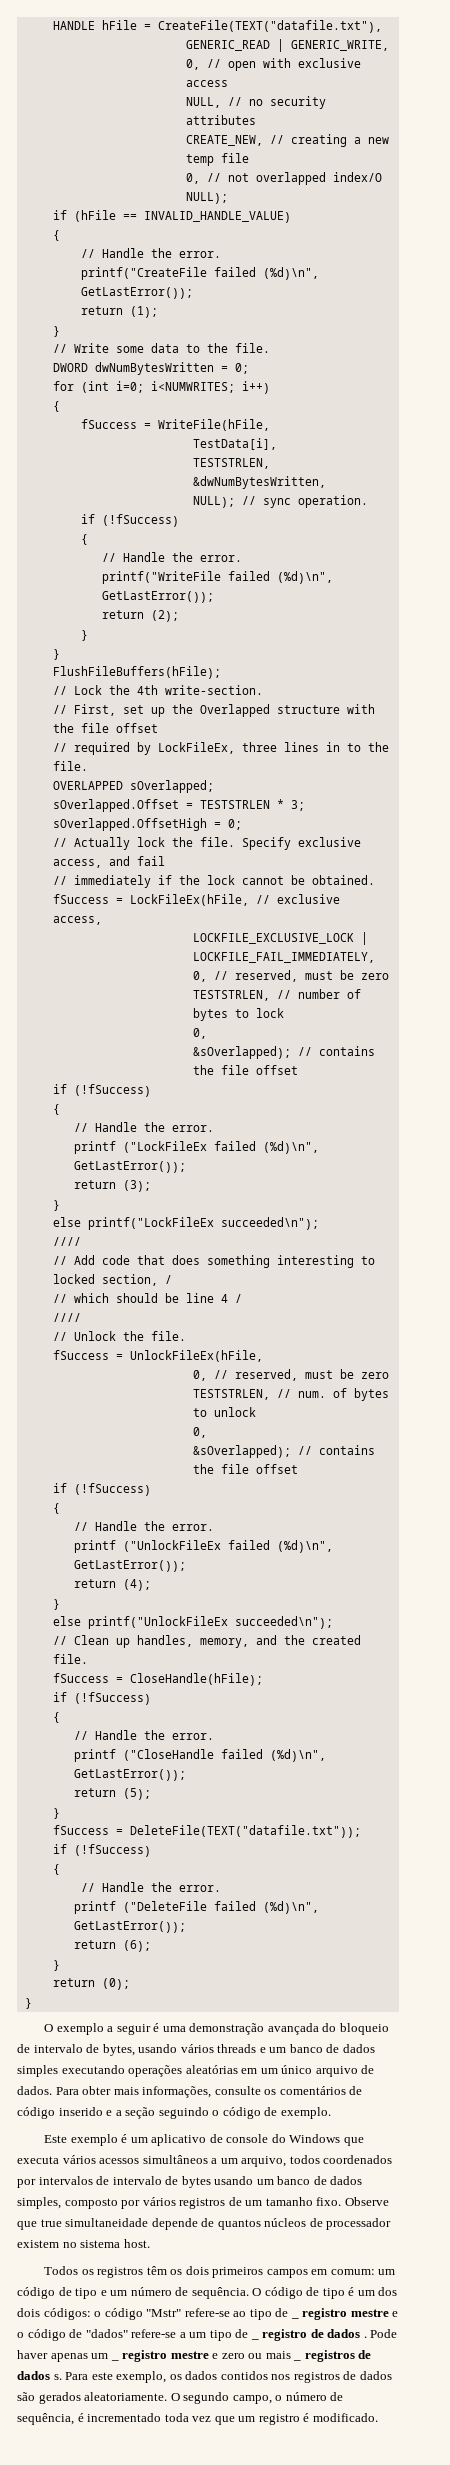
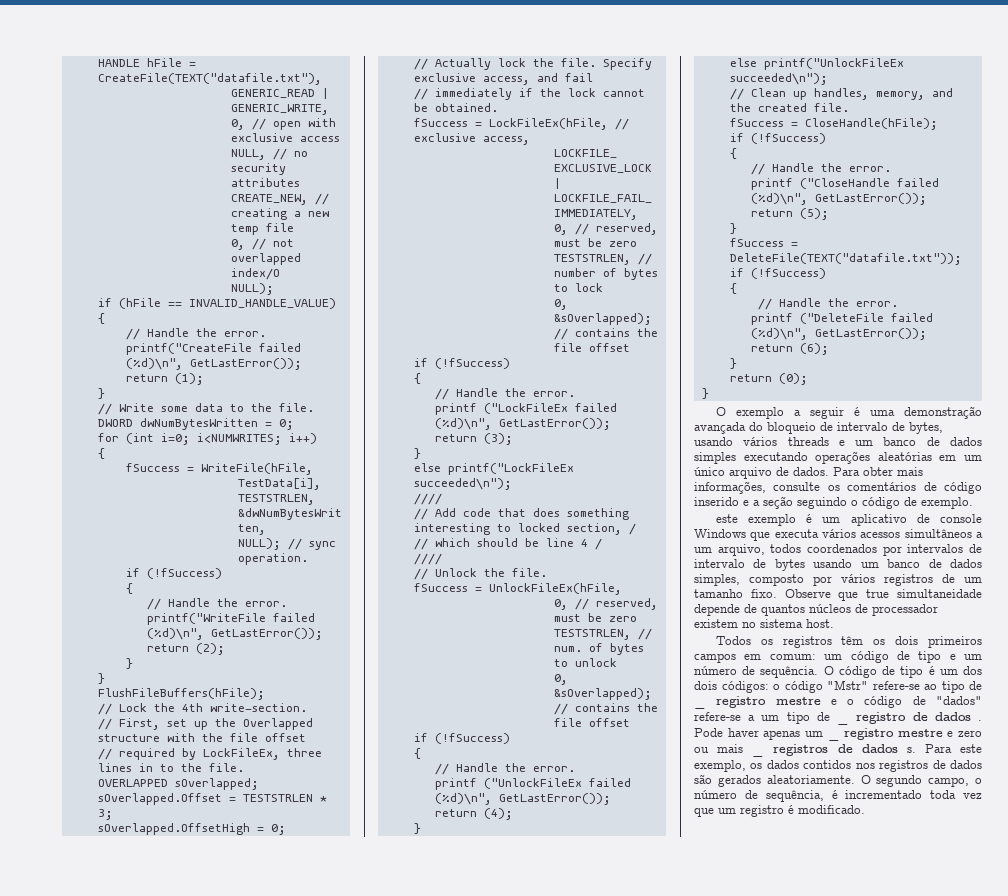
- Este exemplo é um aplicativo de console do Windows que executa vários acessos simultâneos a um arquivo, todos coordenados por intervalos de intervalo de bytes usando um banco de dados simples, composto por vários registros de um tamanho fixo.
+ este exemplo é um aplicativo de console Windows que executa vários acessos simultâneos a um arquivo, todos coordenados por intervalos de intervalo de bytes usando um banco de dados simples, composto por vários registros de um tamanho fixo.

